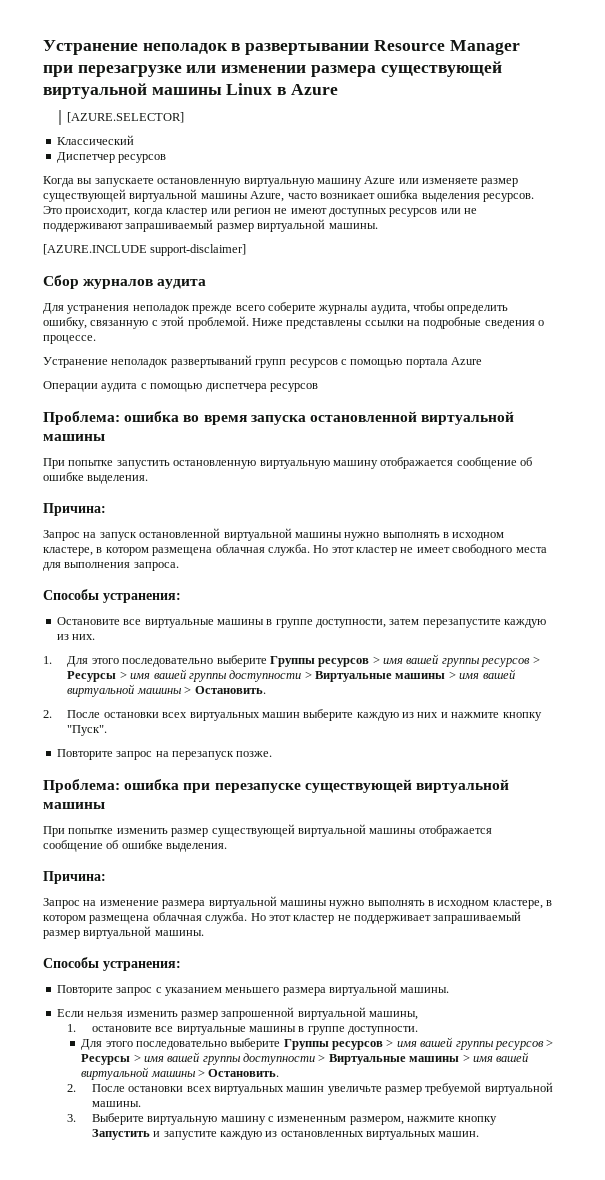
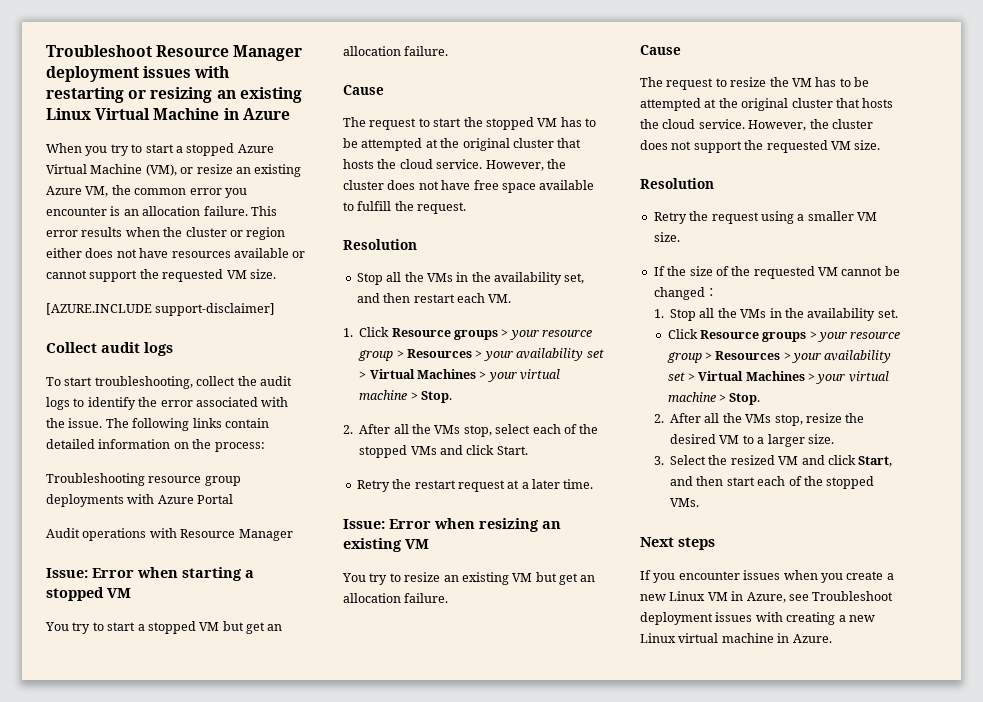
- Устранение неполадок в развертывании Resource Manager при перезагрузке или изменении размера существующей виртуальной машины Linux в Azure
- [AZURE.SELECTOR]
- Классический
- Диспетчер ресурсов
- Когда вы запускаете остановленную виртуальную машину Azure или изменяете размер существующей виртуальной машины Azure, часто возникает ошибка выделения ресурсов. Это происходит, когда кластер или регион не имеют доступных ресурсов или не поддерживают запрашиваемый размер виртуальной машины.
+ Troubleshoot Resource Manager deployment issues with restarting or resizing an existing Linux Virtual Machine in Azure
+ When you try to start a stopped Azure Virtual Machine (VM), or resize an existing Azure VM, the common error you encounter is an allocation failure. This error results when the cluster or region either does not have resources available or cannot support the requested VM size.
  [AZURE.INCLUDE support-disclaimer]
- Сбор журналов аудита
- Для устранения неполадок прежде всего соберите журналы аудита, чтобы определить ошибку, связанную с этой проблемой. Ниже представлены ссылки на подробные сведения о процессе.
- Устранение неполадок развертываний групп ресурсов с помощью портала Azure
- Операции аудита с помощью диспетчера ресурсов
- Проблема: ошибка во время запуска остановленной виртуальной машины
- При попытке запустить остановленную виртуальную машину отображается сообщение об ошибке выделения.
- Причина:
- Запрос на запуск остановленной виртуальной машины нужно выполнять в исходном кластере, в котором размещена облачная служба. Но этот кластер не имеет свободного места для выполнения запроса.
- Способы устранения:
- Остановите все виртуальные машины в группе доступности, затем перезапустите каждую из них.
- 1. Для этого последовательно выберите Группы ресурсов > имя вашей группы ресурсов > Ресурсы > имя вашей группы доступности > Виртуальные машины > имя вашей виртуальной машины > Остановить.
- 2. После остановки всех виртуальных машин выберите каждую из них и нажмите кнопку "Пуск".
- Повторите запрос на перезапуск позже.
- Проблема: ошибка при перезапуске существующей виртуальной машины
- При попытке изменить размер существующей виртуальной машины отображается сообщение об ошибке выделения.
- Причина:
- Запрос на изменение размера виртуальной машины нужно выполнять в исходном кластере, в котором размещена облачная служба. Но этот кластер не поддерживает запрашиваемый размер виртуальной машины.
- Способы устранения:
- Повторите запрос с указанием меньшего размера виртуальной машины.
- Если нельзя изменить размер запрошенной виртуальной машины,
- 1. остановите все виртуальные машины в группе доступности.
- Для этого последовательно выберите Группы ресурсов > имя вашей группы ресурсов > Ресурсы > имя вашей группы доступности > Виртуальные машины > имя вашей виртуальной машины > Остановить.
- 2. После остановки всех виртуальных машин увеличьте размер требуемой виртуальной машины.
- 3. Выберите виртуальную машину с измененным размером, нажмите кнопку Запустить и запустите каждую из остановленных виртуальных машин.
+ Collect audit logs
+ To start troubleshooting, collect the audit logs to identify the error associated with the issue. The following links contain detailed information on the process:
+ Troubleshooting resource group deployments with Azure Portal
+ Audit operations with Resource Manager
+ Issue: Error when starting a stopped VM
+ You try to start a stopped VM but get an allocation failure.
+ Cause
+ The request to start the stopped VM has to be attempted at the original cluster that hosts the cloud service. However, the cluster does not have free space available to fulfill the request.
+ Resolution
+ Stop all the VMs in the availability set, and then restart each VM.
+ 1. Click Resource groups > your resource group > Resources > your availability set > Virtual Machines > your virtual machine > Stop.
+ 2. After all the VMs stop, select each of the stopped VMs and click Start.
+ Retry the restart request at a later time.
+ Issue: Error when resizing an existing VM
+ You try to resize an existing VM but get an allocation failure.
+ Cause
+ The request to resize the VM has to be attempted at the original cluster that hosts the cloud service. However, the cluster does not support the requested VM size.
+ Resolution
+ Retry the request using a smaller VM size.
+ If the size of the requested VM cannot be changed：
+ 1. Stop all the VMs in the availability set.
+ Click Resource groups > your resource group > Resources > your availability set > Virtual Machines > your virtual machine > Stop.
+ 2. After all the VMs stop, resize the desired VM to a larger size.
+ 3. Select the resized VM and click Start, and then start each of the stopped VMs.
+ Next steps
+ If you encounter issues when you create a new Linux VM in Azure, see Troubleshoot deployment issues with creating a new Linux virtual machine in Azure.

